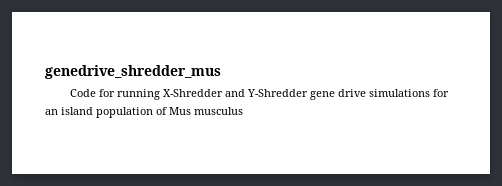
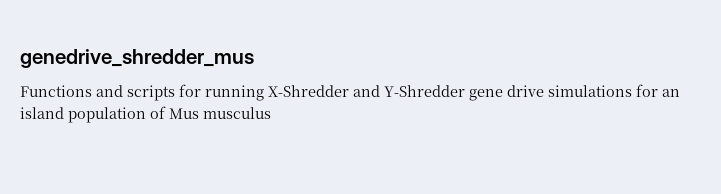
- Code for running X-Shredder and Y-Shredder gene drive simulations for an island population of Mus musculus
+ Functions and scripts for running X-Shredder and Y-Shredder gene drive simulations for an island population of Mus musculus

